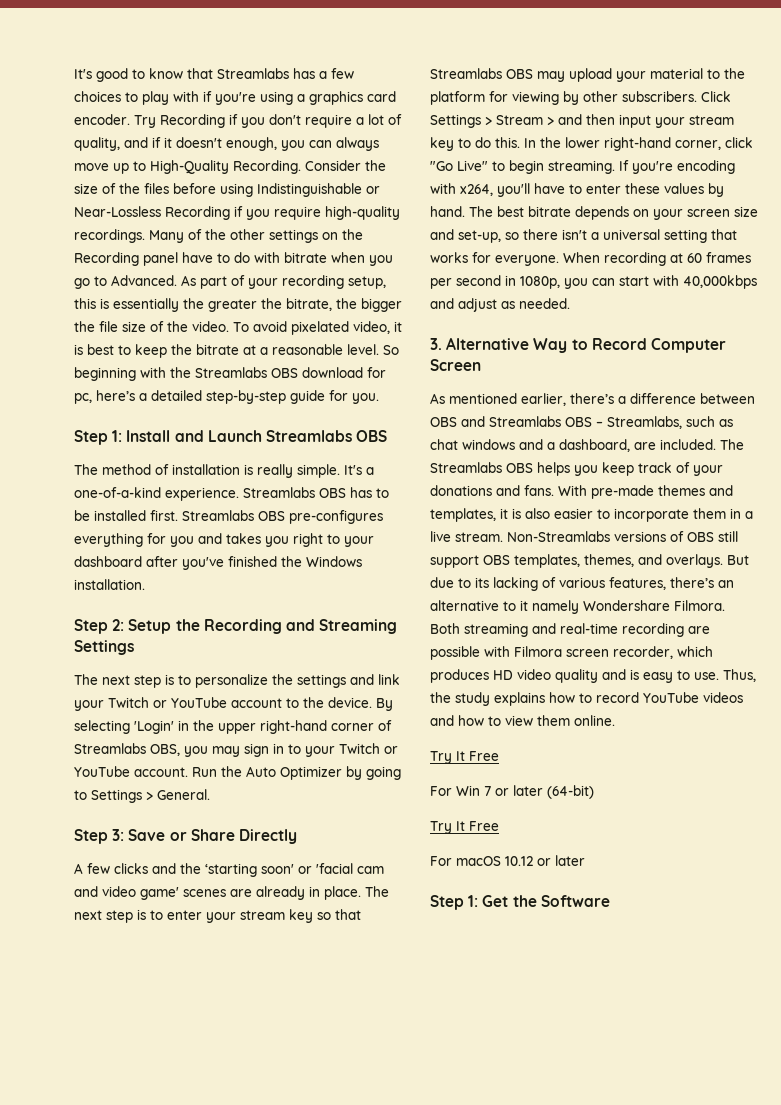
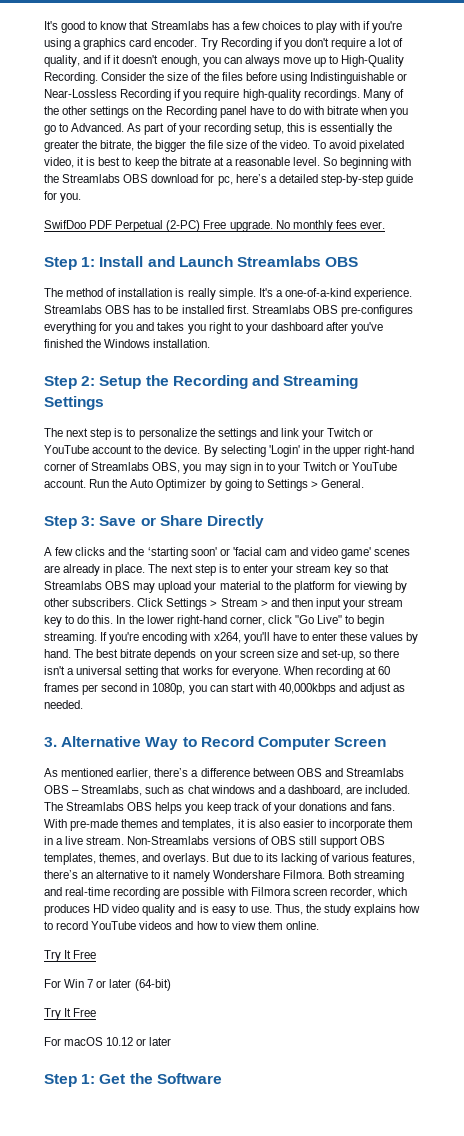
+ SwifDoo PDF Perpetual (2-PC) Free upgrade. No monthly fees ever.

